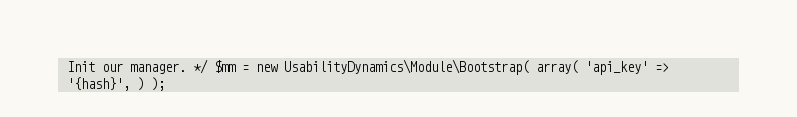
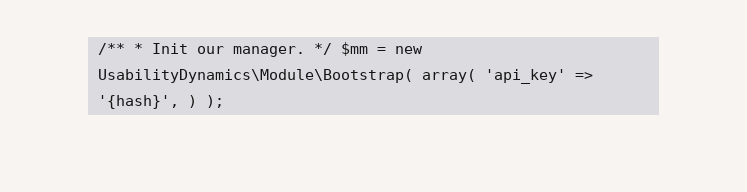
- Init our manager.
+ /** * Init our manager.

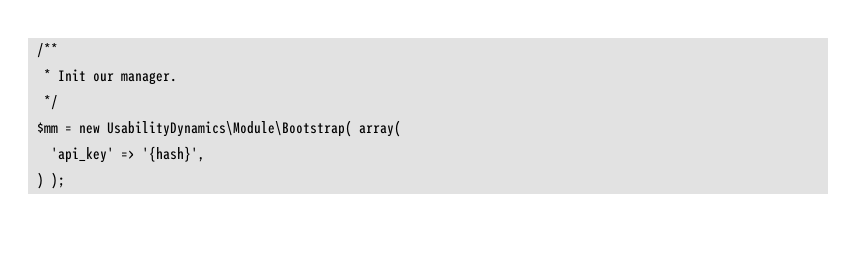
- /** * Init our manager. */ $mm = new UsabilityDynamics\Module\Bootstrap( array( 'api_key' => '{hash}', ) );
+ /**
+ * Init our manager.
+ */
+ $mm = new UsabilityDynamics\Module\Bootstrap( array(
+ 'api_key' => '{hash}',
+ ) );

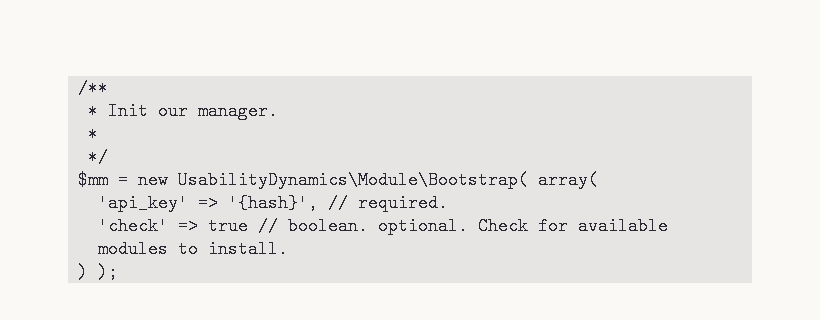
  * Init our manager.
+ *
- 'api_key' => '{hash}',
+ 'api_key' => '{hash}', // required.
+ 'check' => true // boolean. optional. Check for available modules to install.

